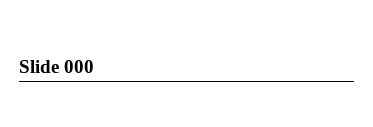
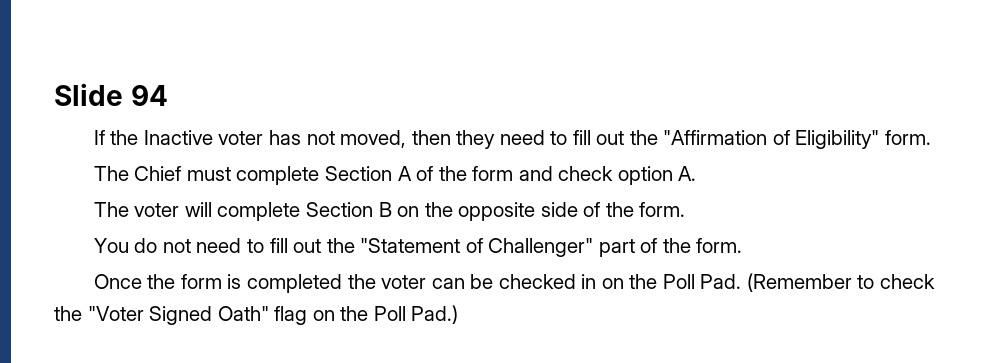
- Slide 000
+ Slide 94
+ If the Inactive voter has not moved, then they need to fill out the "Affirmation of Eligibility" form.
+ The Chief must complete Section A of the form and check option A.
+ The voter will complete Section B on the opposite side of the form.
+ You do not need to fill out the "Statement of Challenger" part of the form.
+ Once the form is completed the voter can be checked in on the Poll Pad. (Remember to check the "Voter Signed Oath" flag on the Poll Pad.)

